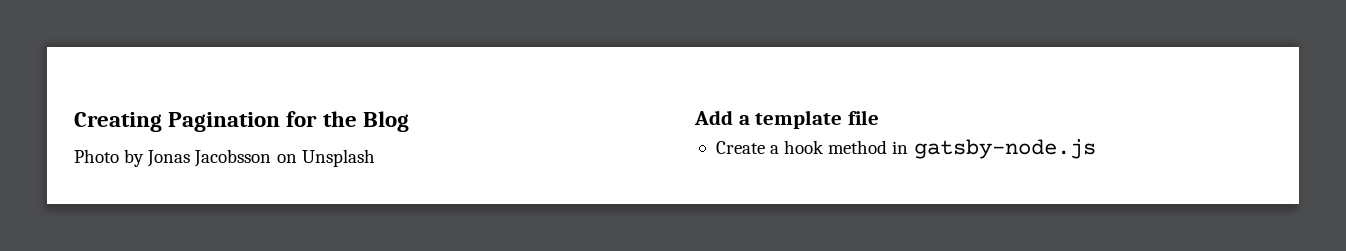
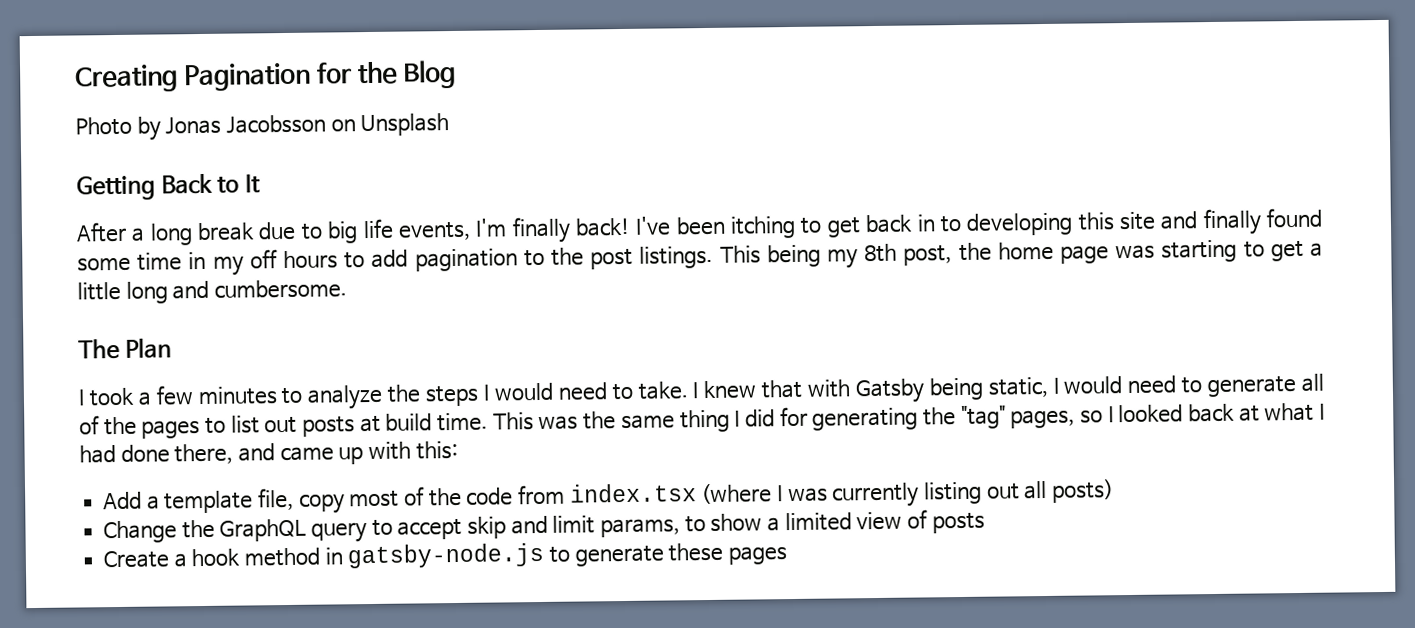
- Add a template file
+ Getting Back to It
+ After a long break due to big life events, I'm finally back! I've been itching to get back in to developing this site and finally found some time in my off hours to add pagination to the post listings. This being my 8th post, the home page was starting to get a little long and cumbersome.
+ The Plan
+ I took a few minutes to analyze the steps I would need to take. I knew that with Gatsby being static, I would need to generate all of the pages to list out posts at build time. This was the same thing I did for generating the "tag" pages, so I looked back at what I had done there, and came up with this:
+ Add a template file, copy most of the code from index.tsx (where I was currently listing out all posts)
+ Change the GraphQL query to accept skip and limit params, to show a limited view of posts
- Create a hook method in gatsby-node.js
+ Create a hook method in gatsby-node.js to generate these pages

